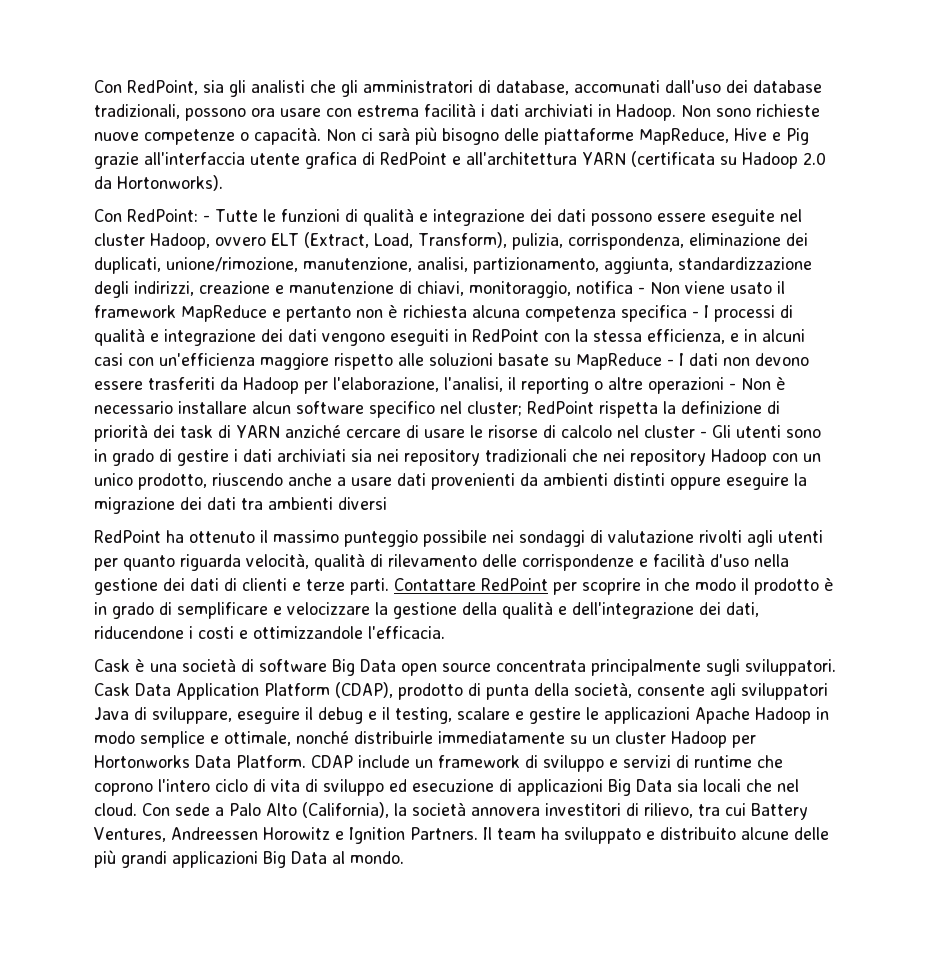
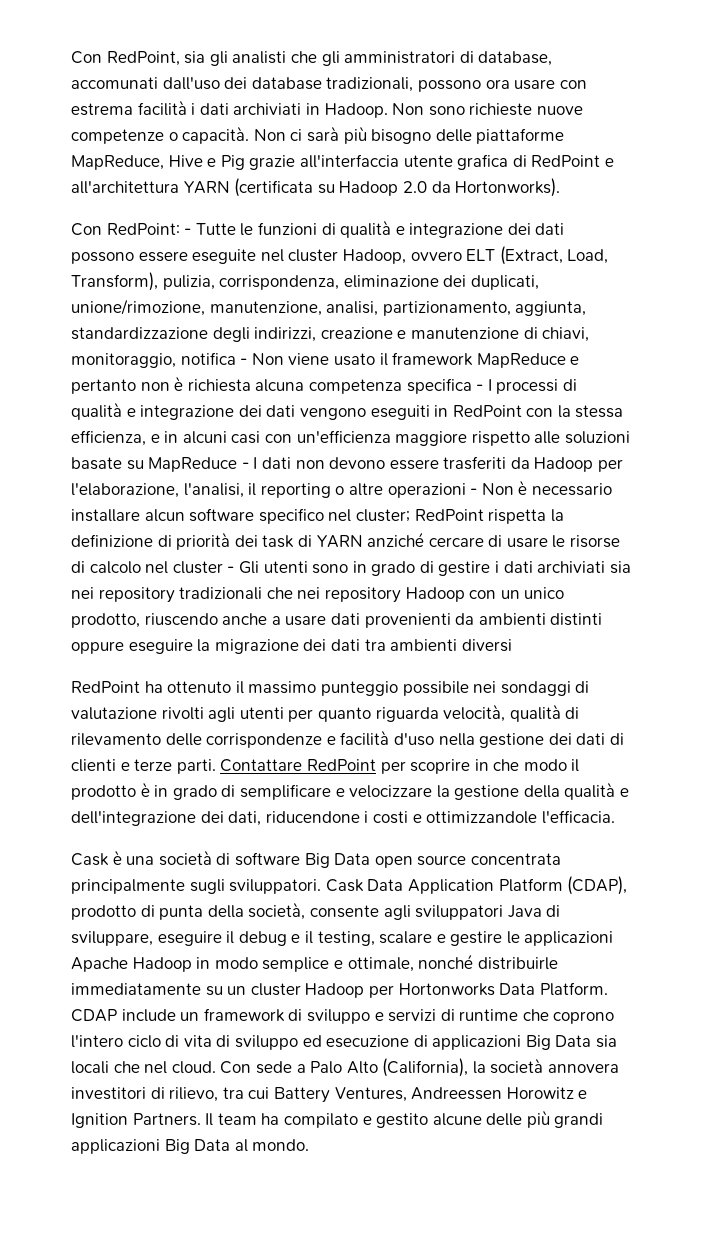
- Il team ha sviluppato e distribuito alcune delle più grandi applicazioni Big Data al mondo.
+ Il team ha compilato e gestito alcune delle più grandi applicazioni Big Data al mondo.

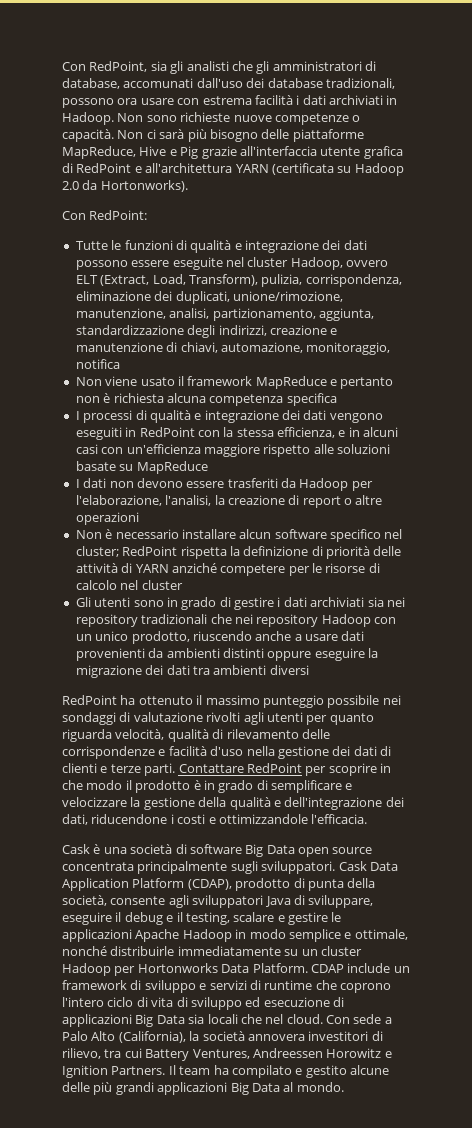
- Con RedPoint: - Tutte le funzioni di qualità e integrazione dei dati possono essere eseguite nel cluster Hadoop, ovvero ELT (Extract, Load, Transform), pulizia, corrispondenza, eliminazione dei duplicati, unione/rimozione, manutenzione, analisi, partizionamento, aggiunta, standardizzazione degli indirizzi, creazione e manutenzione di chiavi, monitoraggio, notifica - Non viene usato il framework MapReduce e pertanto non è richiesta alcuna competenza specifica - I processi di qualità e integrazione dei dati vengono eseguiti in RedPoint con la stessa efficienza, e in alcuni casi con un'efficienza maggiore rispetto alle soluzioni basate su MapReduce - I dati non devono essere trasferiti da Hadoop per l'elaborazione, l'analisi, il reporting o altre operazioni - Non è necessario installare alcun software specifico nel cluster;
+ Con RedPoint:
+ Tutte le funzioni di qualità e integrazione dei dati possono essere eseguite nel cluster Hadoop, ovvero ELT (Extract, Load, Transform), pulizia, corrispondenza, eliminazione dei duplicati, unione/rimozione, manutenzione, analisi, partizionamento, aggiunta, standardizzazione degli indirizzi, creazione e manutenzione di chiavi, automazione, monitoraggio, notifica
+ Non viene usato il framework MapReduce e pertanto non è richiesta alcuna competenza specifica
+ I processi di qualità e integrazione dei dati vengono eseguiti in RedPoint con la stessa efficienza, e in alcuni casi con un'efficienza maggiore rispetto alle soluzioni basate su MapReduce
+ I dati non devono essere trasferiti da Hadoop per l'elaborazione, l'analisi, la creazione di report o altre operazioni
+ Non è necessario installare alcun software specifico nel cluster;
- RedPoint rispetta la definizione di priorità dei task di YARN anziché cercare di usare le risorse di calcolo nel cluster - Gli utenti sono in grado di gestire i dati archiviati sia nei repository tradizionali che nei repository Hadoop con un unico prodotto, riuscendo anche a usare dati provenienti da ambienti distinti oppure eseguire la migrazione dei dati tra ambienti diversi
+ RedPoint rispetta la definizione di priorità delle attività di YARN anziché competere per le risorse di calcolo nel cluster
+ Gli utenti sono in grado di gestire i dati archiviati sia nei repository tradizionali che nei repository Hadoop con un unico prodotto, riuscendo anche a usare dati provenienti da ambienti distinti oppure eseguire la migrazione dei dati tra ambienti diversi

